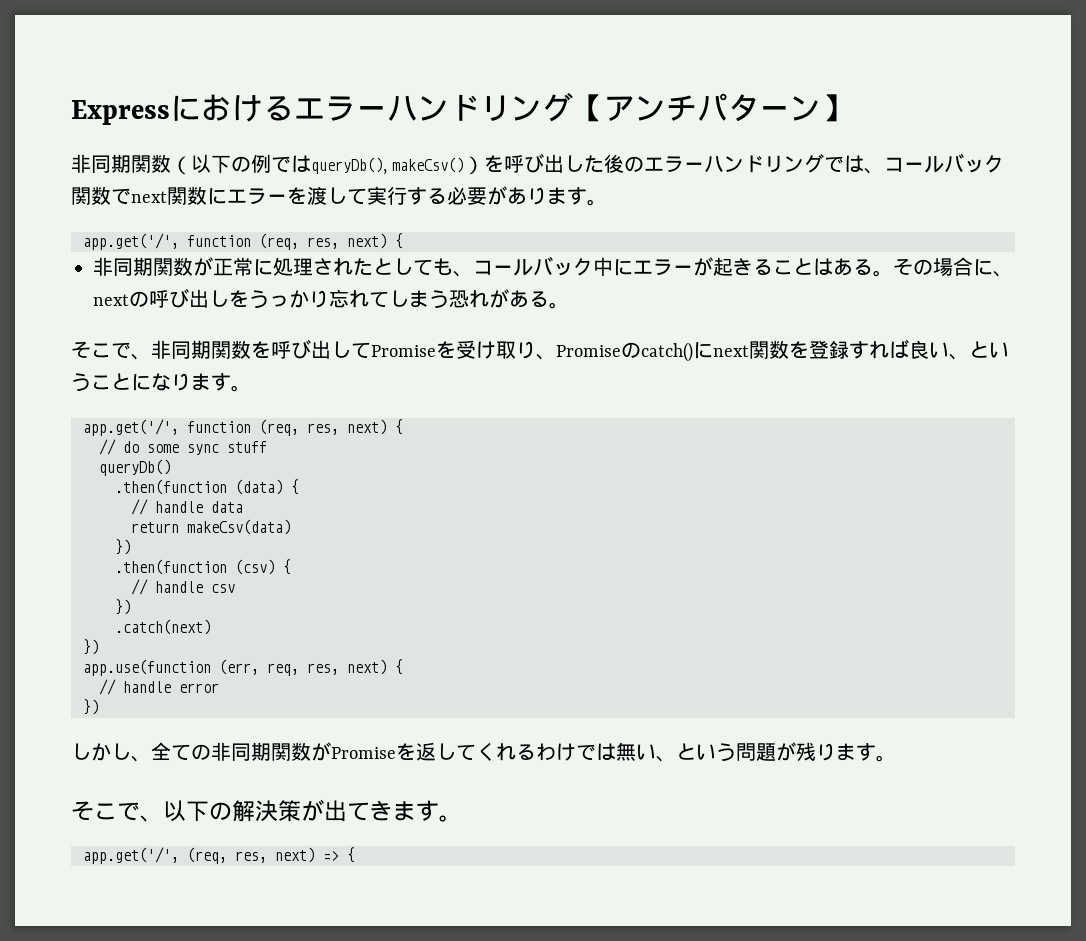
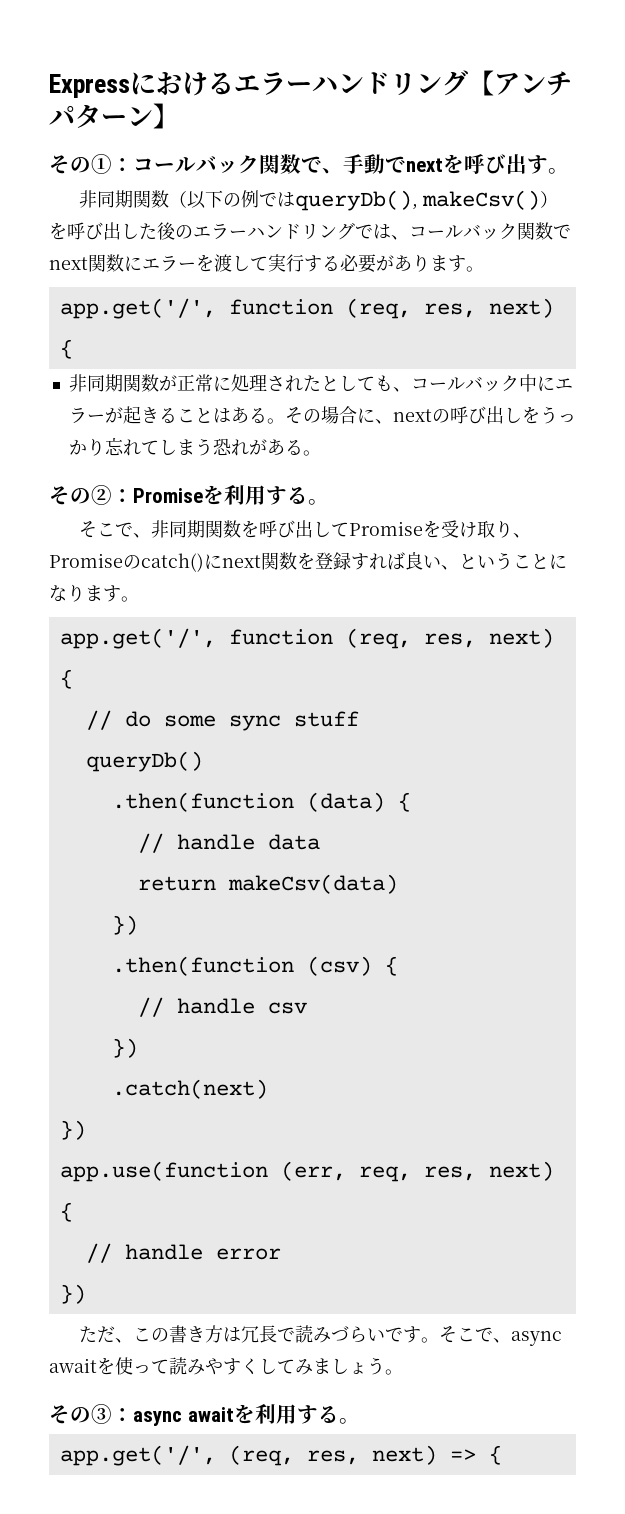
+ その①：コールバック関数で、手動でnextを呼び出す。
+ その②：Promiseを利用する。
- しかし、全ての非同期関数がPromiseを返してくれるわけでは無い、という問題が残ります。
- そこで、以下の解決策が出てきます。
+ ただ、この書き方は冗長で読みづらいです。そこで、async awaitを使って読みやすくしてみましょう。
+ その③：async awaitを利用する。

